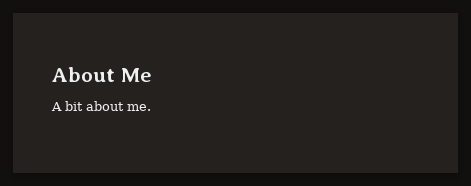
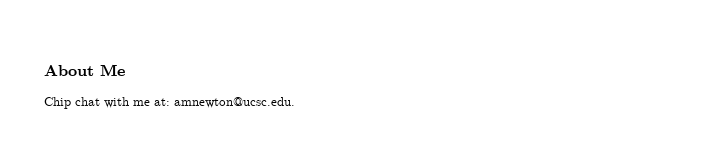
- A bit about me.
+ Chip chat with me at: amnewton@ucsc.edu.

